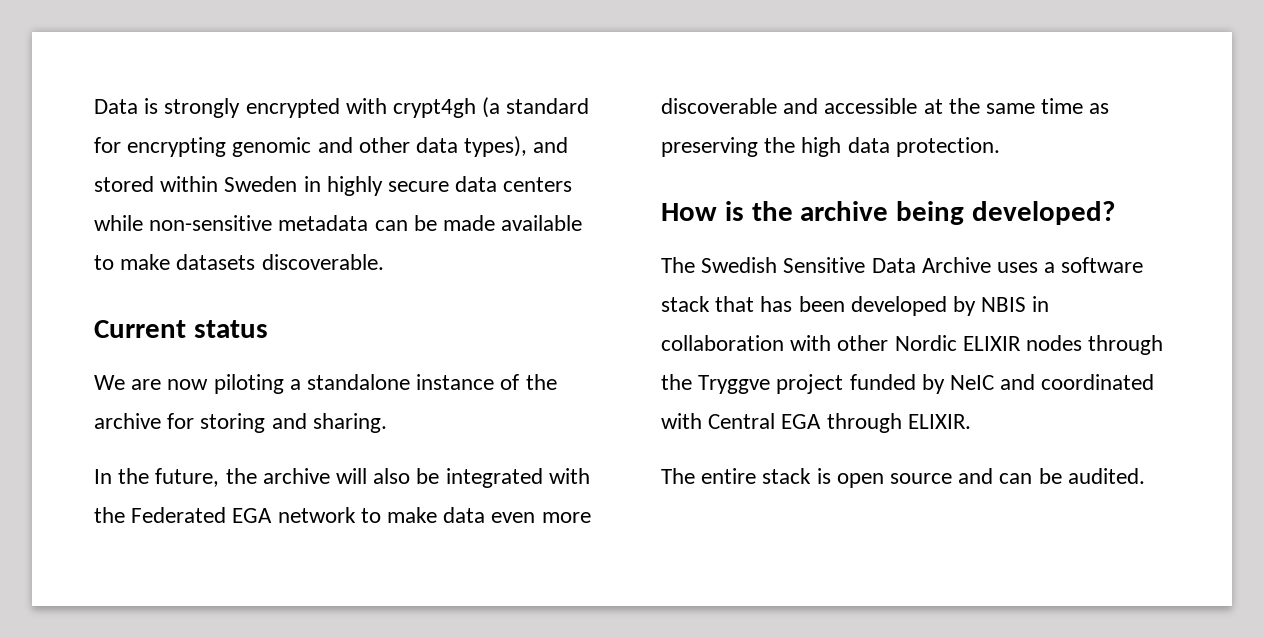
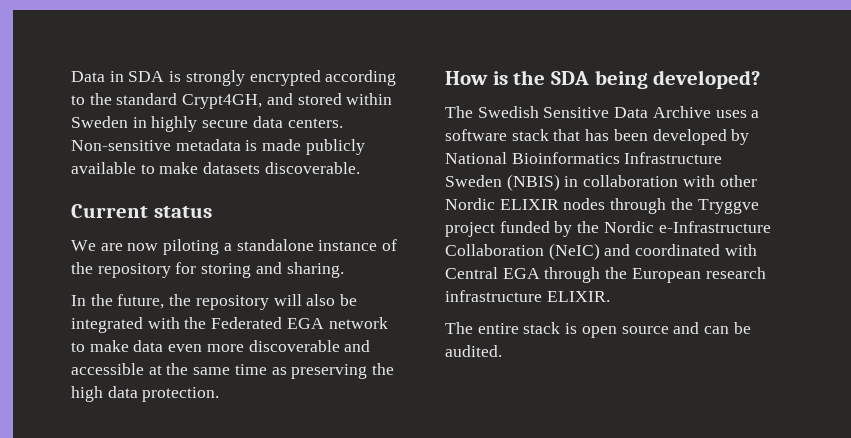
- Data is strongly encrypted with crypt4gh (a standard for encrypting genomic and other data types), and stored within Sweden in highly secure data centers while non-sensitive metadata can be made available to make datasets discoverable.
+ Data in SDA is strongly encrypted according to the standard Crypt4GH, and stored within Sweden in highly secure data centers. Non-sensitive metadata is made publicly available to make datasets discoverable.
- We are now piloting a standalone instance of the archive for storing and sharing.
+ We are now piloting a standalone instance of the repository for storing and sharing.
- In the future, the archive will also be integrated with the Federated EGA network to make data even more discoverable and accessible at the same time as preserving the high data protection.
+ In the future, the repository will also be integrated with the Federated EGA network to make data even more discoverable and accessible at the same time as preserving the high data protection.
- How is the archive being developed?
+ How is the SDA being developed?
- The Swedish Sensitive Data Archive uses a software stack that has been developed by NBIS in collaboration with other Nordic ELIXIR nodes through the Tryggve project funded by NeIC and coordinated with Central EGA through ELIXIR.
+ The Swedish Sensitive Data Archive uses a software stack that has been developed by National Bioinformatics Infrastructure Sweden (NBIS) in collaboration with other Nordic ELIXIR nodes through the Tryggve project funded by the Nordic e-Infrastructure Collaboration (NeIC) and coordinated with Central EGA through the European research infrastructure ELIXIR.

